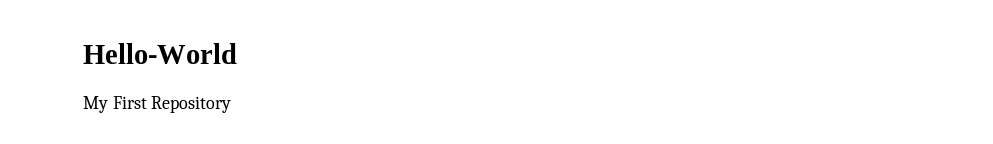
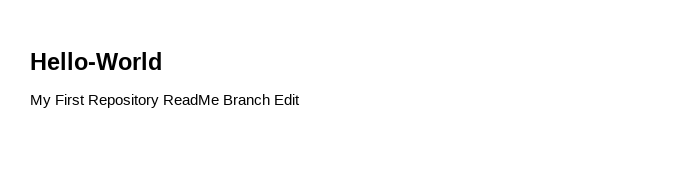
- My First Repository
+ My First Repository ReadMe Branch Edit

